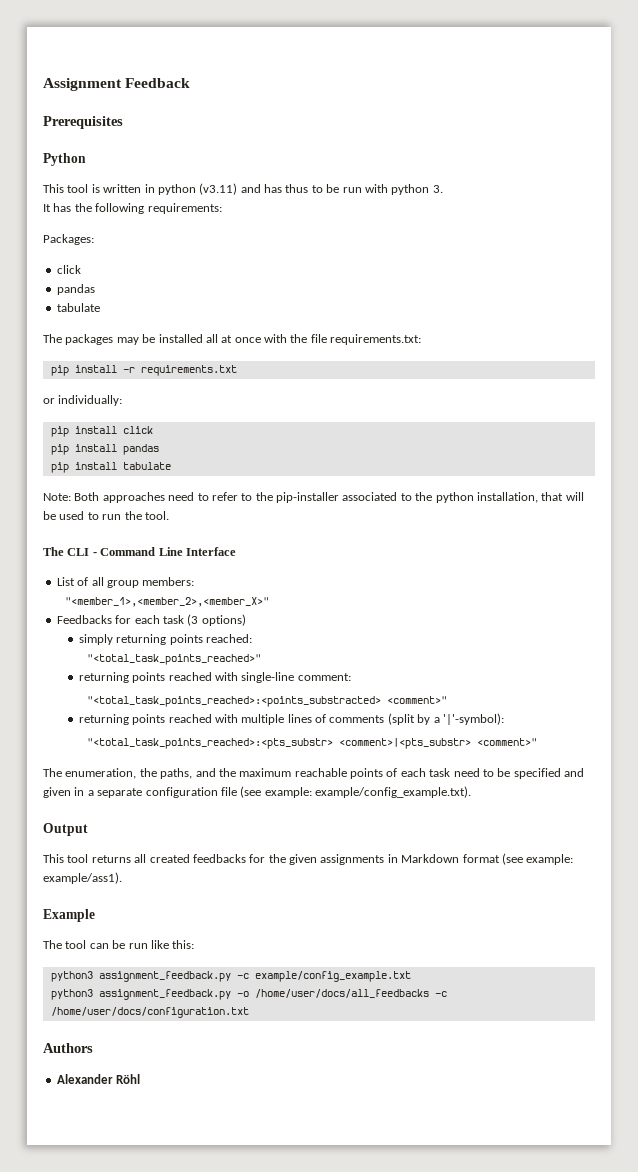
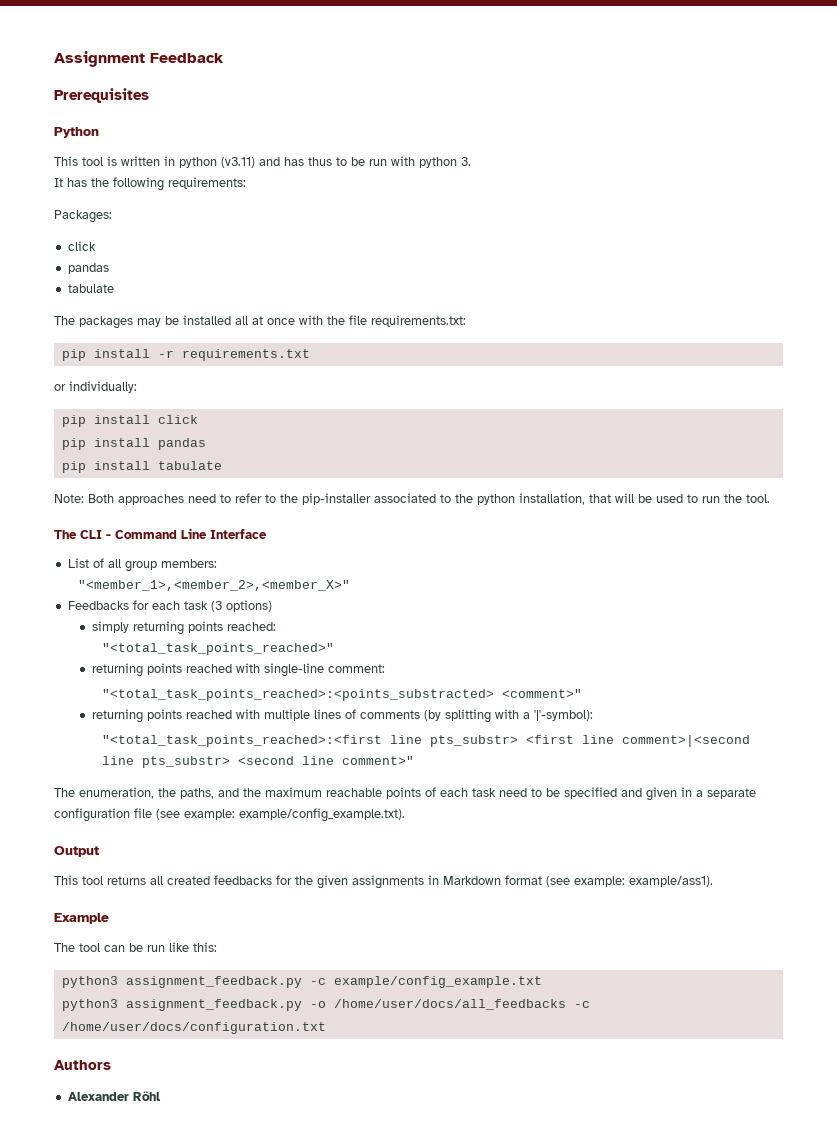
- returning points reached with multiple lines of comments (split by a '|'-symbol):
+ returning points reached with multiple lines of comments (by splitting with a '|'-symbol):
- "<total_task_points_reached>:<pts_substr> <comment>|<pts_substr> <comment>"
+ "<total_task_points_reached>:<first line pts_substr> <first line comment>|<second line pts_substr> <second line comment>"

